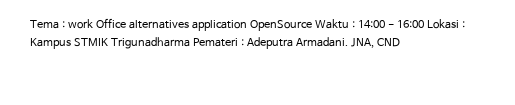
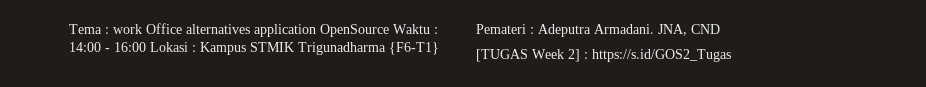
- Tema : work Office alternatives application OpenSource Waktu : 14:00 - 16:00 Lokasi : Kampus STMIK Trigunadharma Pemateri : Adeputra Armadani.
+ Tema : work Office alternatives application OpenSource Waktu : 14:00 - 16:00 Lokasi : Kampus STMIK Trigunadharma {F6-T1} Pemateri : Adeputra Armadani.
+ [TUGAS Week 2] : https://s.id/GOS2_Tugas

